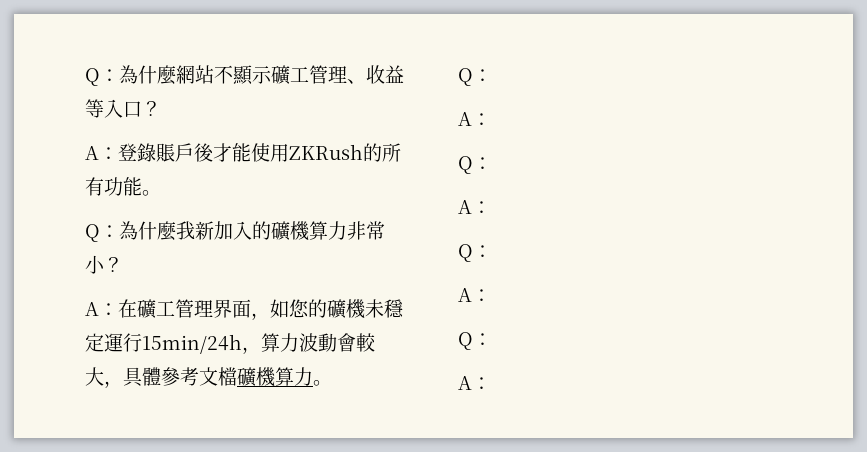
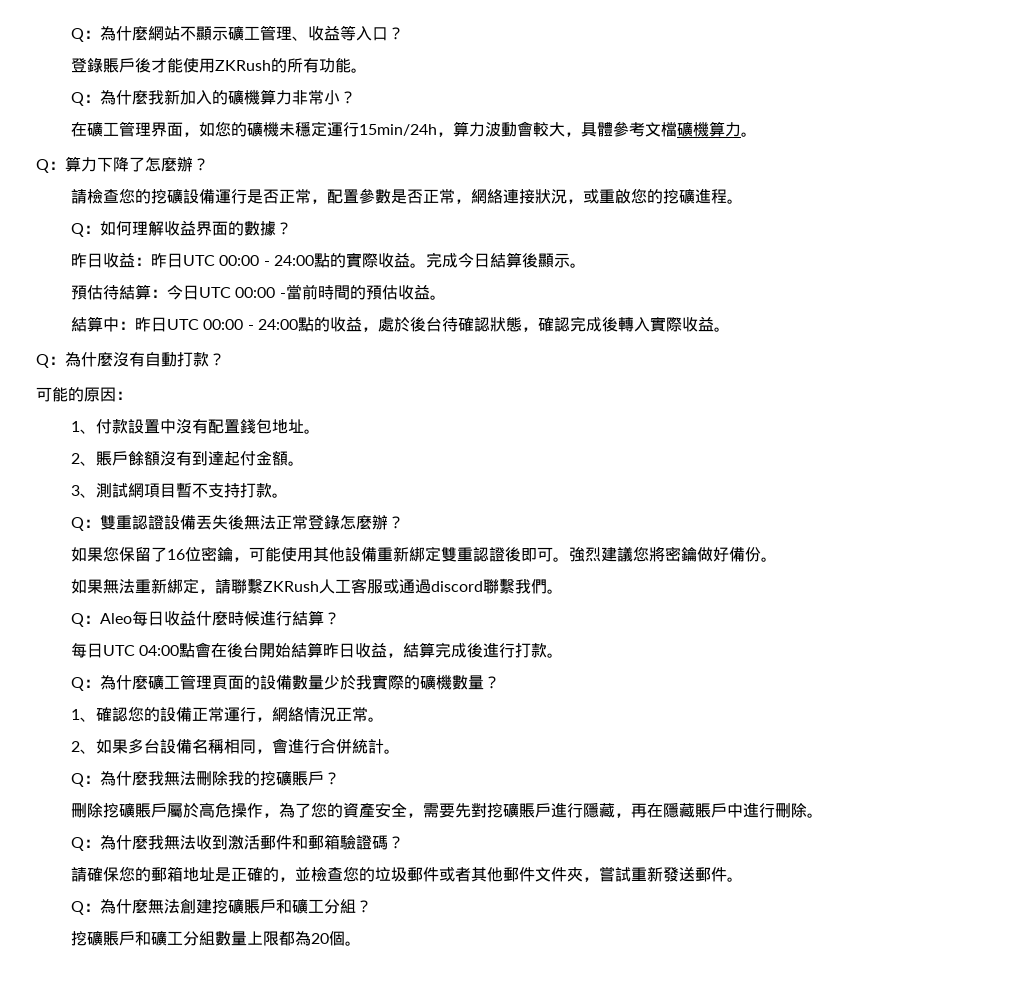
- A：登錄賬戶後才能使用ZKRush的所有功能。
+ 登錄賬戶後才能使用ZKRush的所有功能。
- A：在礦工管理界面，如您的礦機未穩定運行15min/24h，算力波動會較大，具體參考文檔礦機算力。
- Q：
- A：
- Q：
- A：
- Q：
- A：
- Q：
- A：
+ 在礦工管理界面，如您的礦機未穩定運行15min/24h，算力波動會較大，具體參考文檔礦機算力。
+ Q：算力下降了怎麼辦？
+ 請檢查您的挖礦設備運行是否正常，配置參數是否正常，網絡連接狀況，或重啟您的挖礦進程。
+ Q：如何理解收益界面的數據？
+ 昨日收益：昨日UTC 00:00 - 24:00點的實際收益。完成今日結算後顯示。
+ 預估待結算：今日UTC 00:00 -當前時間的預估收益。
+ 結算中：昨日UTC 00:00 - 24:00點的收益，處於後台待確認狀態，確認完成後轉入實際收益。
+ Q：為什麼沒有自動打款？
+ 可能的原因：
+ 1、付款設置中沒有配置錢包地址。
+ 2、賬戶餘額沒有到達起付金額。
+ 3、測試網項目暫不支持打款。
+ Q：雙重認證設備丟失後無法正常登錄怎麼辦？
+ 如果您保留了16位密鑰，可能使用其他設備重新綁定雙重認證後即可。強烈建議您將密鑰做好備份。
+ 如果無法重新綁定，請聯繫ZKRush人工客服或通過discord聯繫我們。
+ Q：Aleo每日收益什麼時候進行結算？
+ 每日UTC 04:00點會在後台開始結算昨日收益，結算完成後進行打款。
+ Q：為什麼礦工管理頁面的設備數量少於我實際的礦機數量？
+ 1、確認您的設備正常運行，網絡情況正常。
+ 2、如果多台設備名稱相同，會進行合併統計。
+ Q：為什麼我無法刪除我的挖礦賬戶？
+ 刪除挖礦賬戶屬於高危操作，為了您的資產安全，需要先對挖礦賬戶進行隱藏，再在隱藏賬戶中進行刪除。
+ Q：為什麼我無法收到激活郵件和郵箱驗證碼？
+ 請確保您的郵箱地址是正確的，並檢查您的垃圾郵件或者其他郵件文件夾，嘗試重新發送郵件。
+ Q：為什麼無法創建挖礦賬戶和礦工分組？
+ 挖礦賬戶和礦工分組數量上限都為20個。

